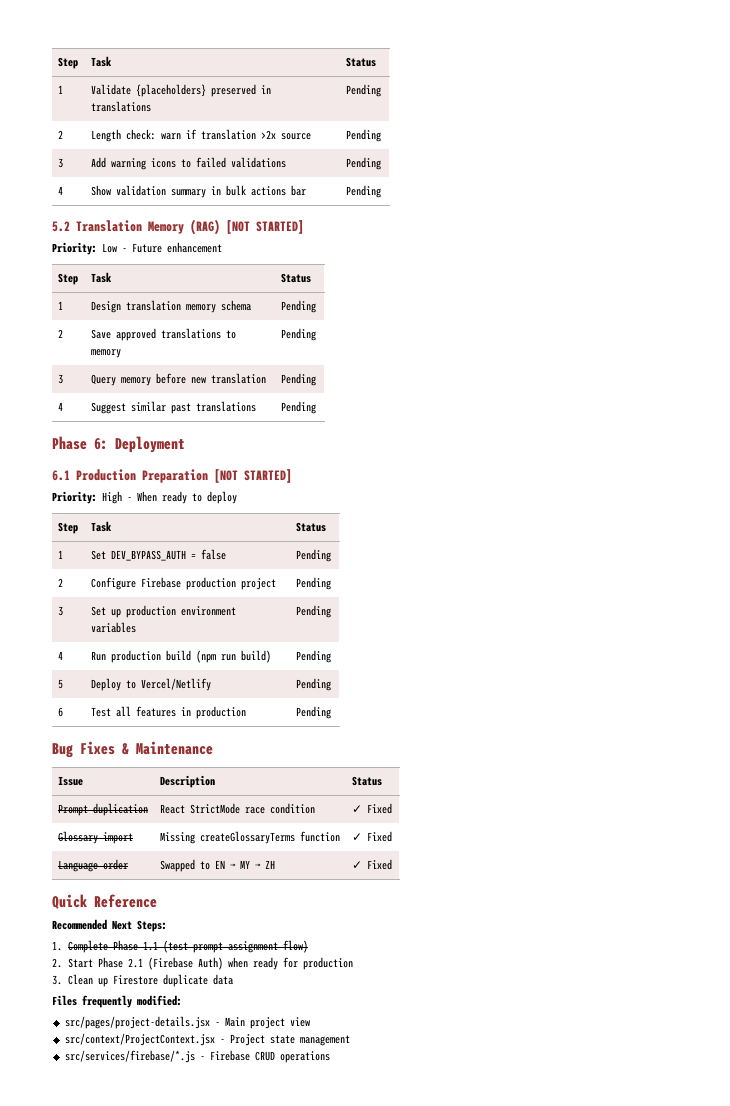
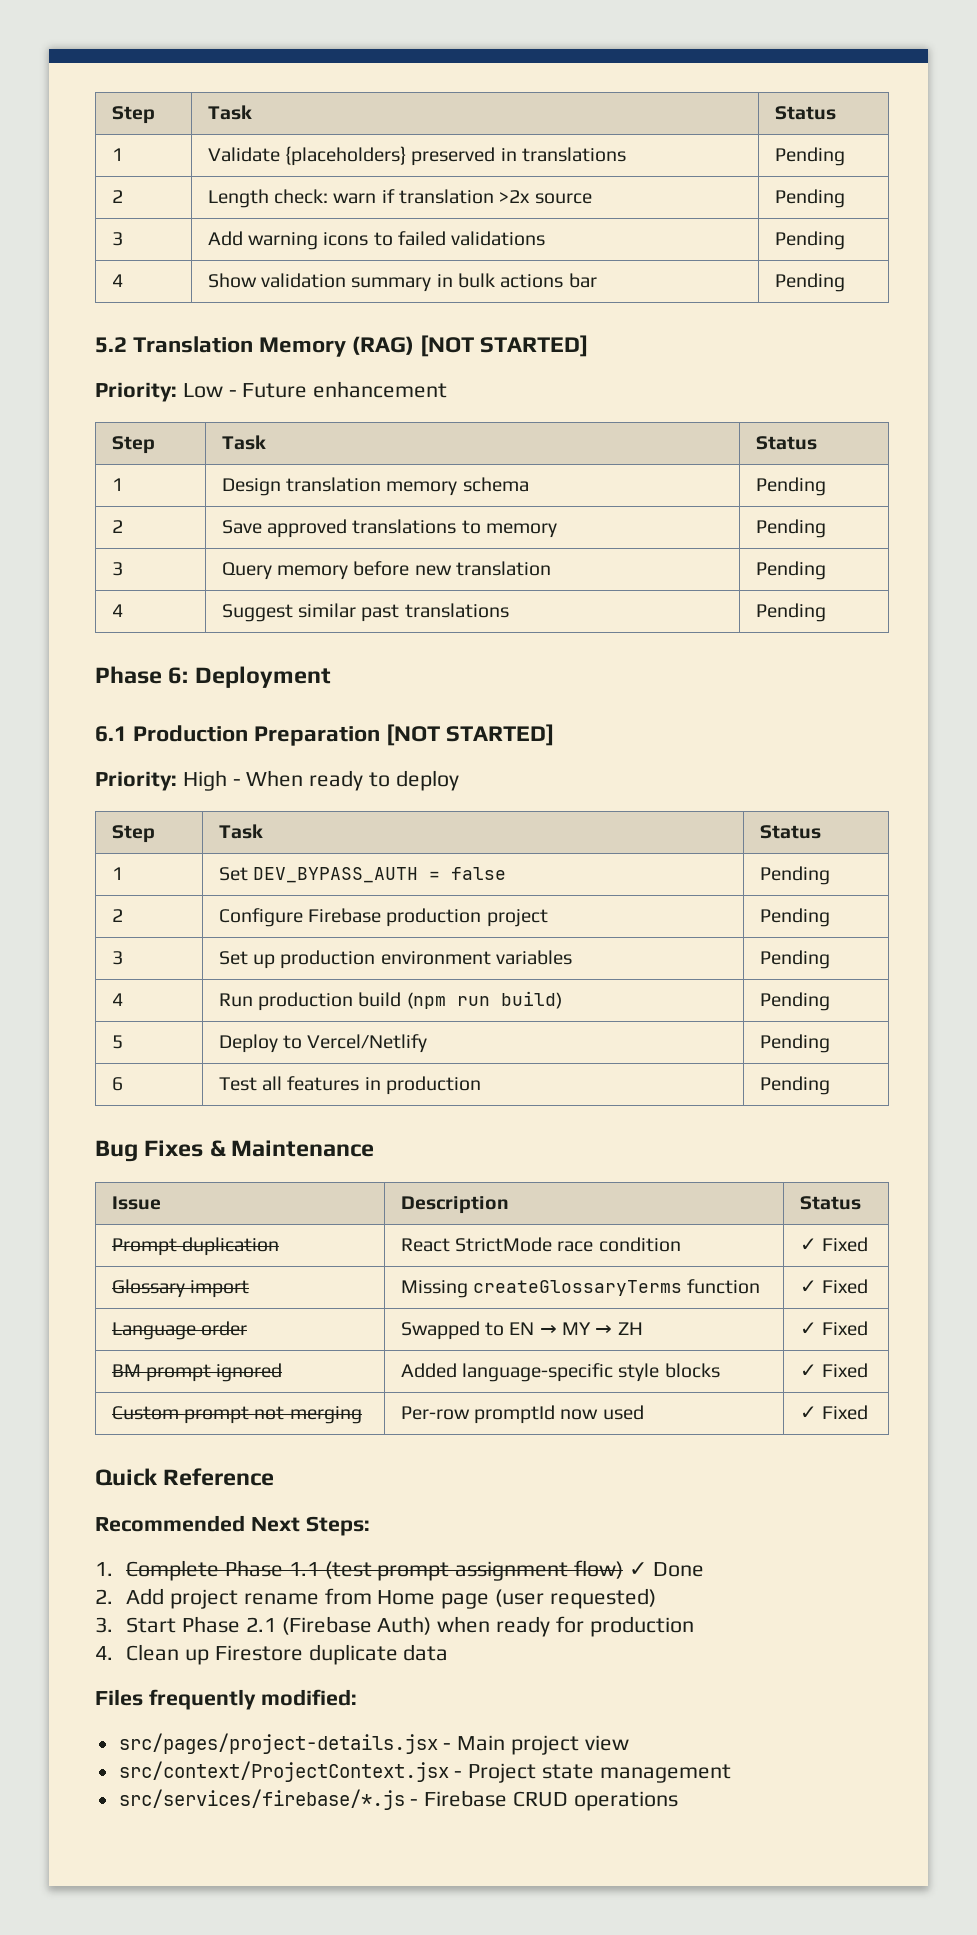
+ BM prompt ignored | Added language-specific style blocks | ✓ Fixed
+ Custom prompt not merging | Per-row promptId now used | ✓ Fixed
- 1. Complete Phase 1.1 (test prompt assignment flow)
- 2. Start Phase 2.1 (Firebase Auth) when ready for production
+ 1. Complete Phase 1.1 (test prompt assignment flow) ✓ Done
+ 2. Add project rename from Home page (user requested)
+ 3. Start Phase 2.1 (Firebase Auth) when ready for production
- 3. Clean up Firestore duplicate data
+ 4. Clean up Firestore duplicate data

